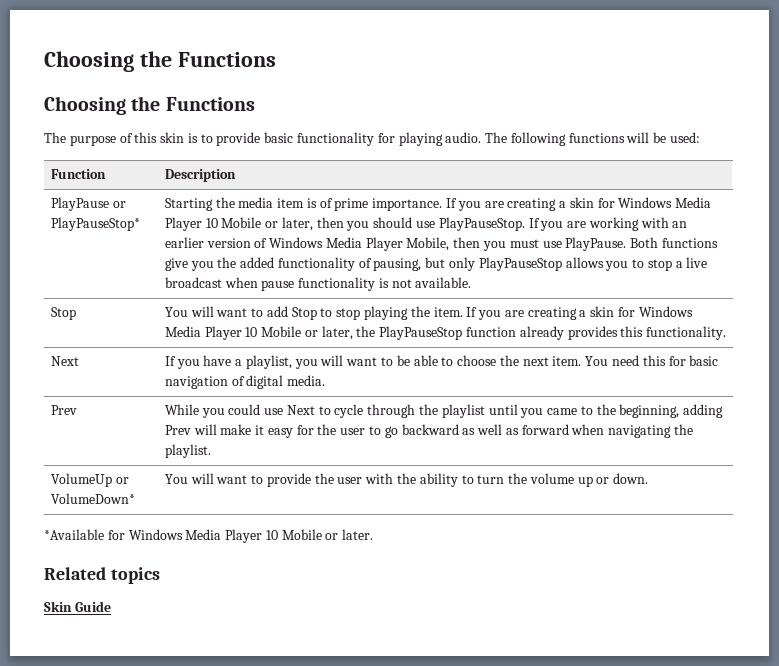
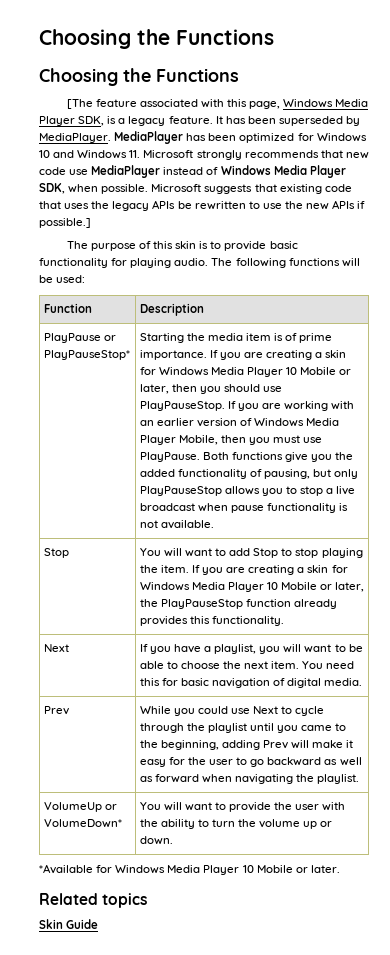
+ [The feature associated with this page, Windows Media Player SDK, is a legacy feature. It has been superseded by MediaPlayer. MediaPlayer has been optimized for Windows 10 and Windows 11. Microsoft strongly recommends that new code use MediaPlayer instead of Windows Media Player SDK, when possible. Microsoft suggests that existing code that uses the legacy APIs be rewritten to use the new APIs if possible.]

